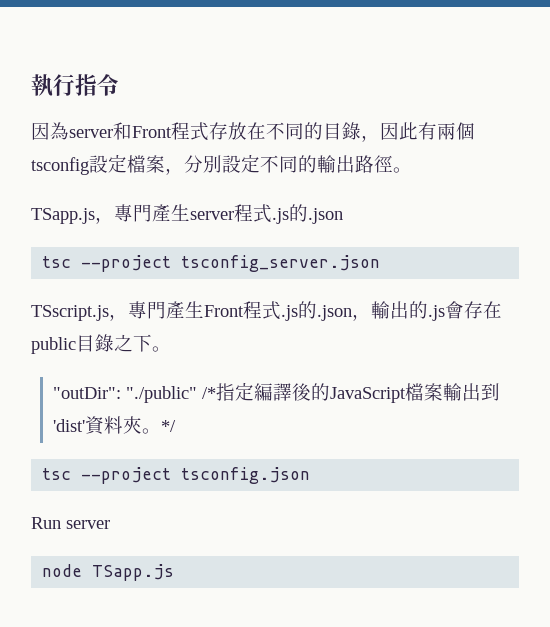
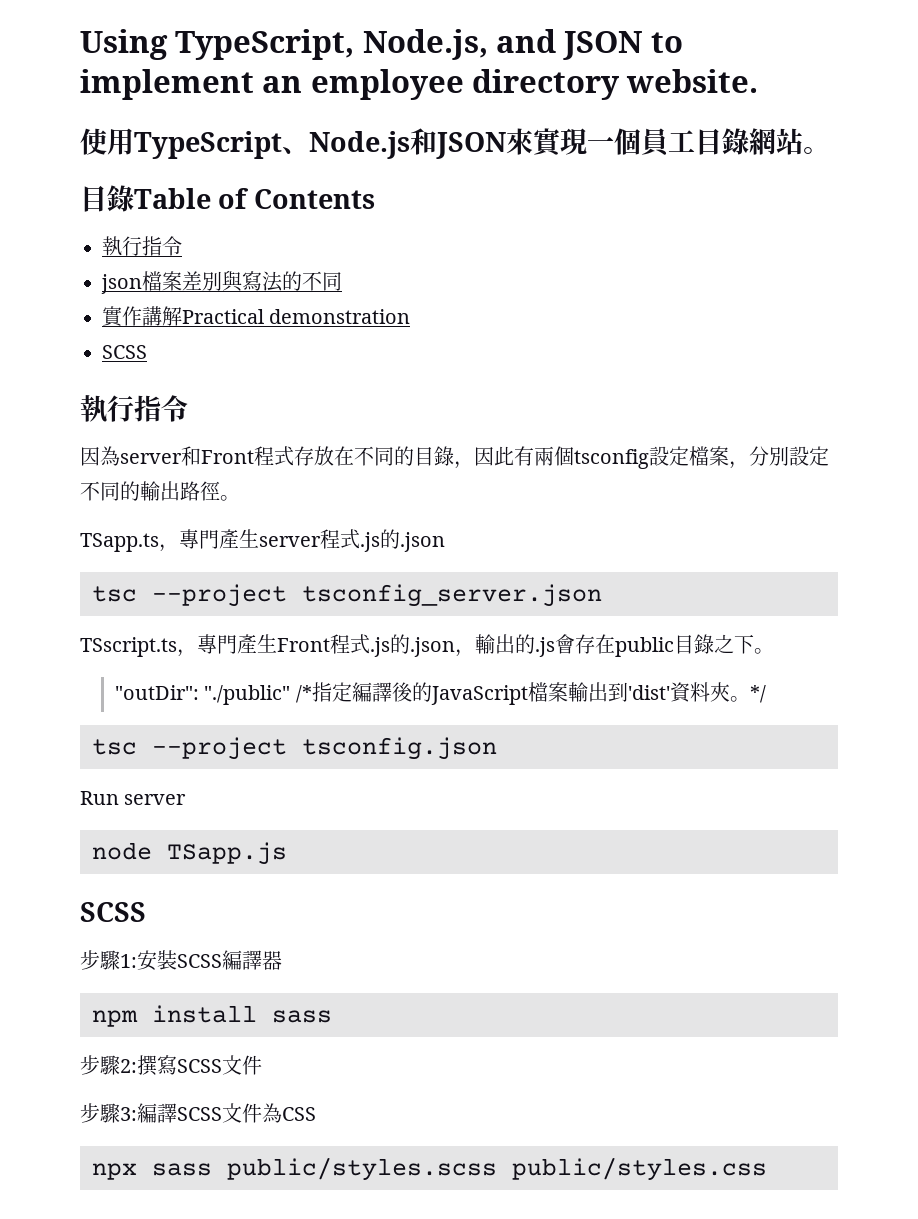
+ Using TypeScript, Node.js, and JSON to implement an employee directory website.
+ 使用TypeScript、Node.js和JSON來實現一個員工目錄網站。
+ 目錄Table of Contents
+ 執行指令
+ json檔案差別與寫法的不同
+ 實作講解Practical demonstration
+ SCSS
- TSapp.js，專門產生server程式.js的.json
+ TSapp.ts，專門產生server程式.js的.json
- TSscript.js，專門產生Front程式.js的.json，輸出的.js會存在public目錄之下。
+ TSscript.ts，專門產生Front程式.js的.json，輸出的.js會存在public目錄之下。
  node TSapp.js
+ SCSS
+ 步驟1:安裝SCSS編譯器
+ npm install sass
+ 步驟2:撰寫SCSS文件
+ 步驟3:編譯SCSS文件為CSS
+ npx sass public/styles.scss public/styles.css

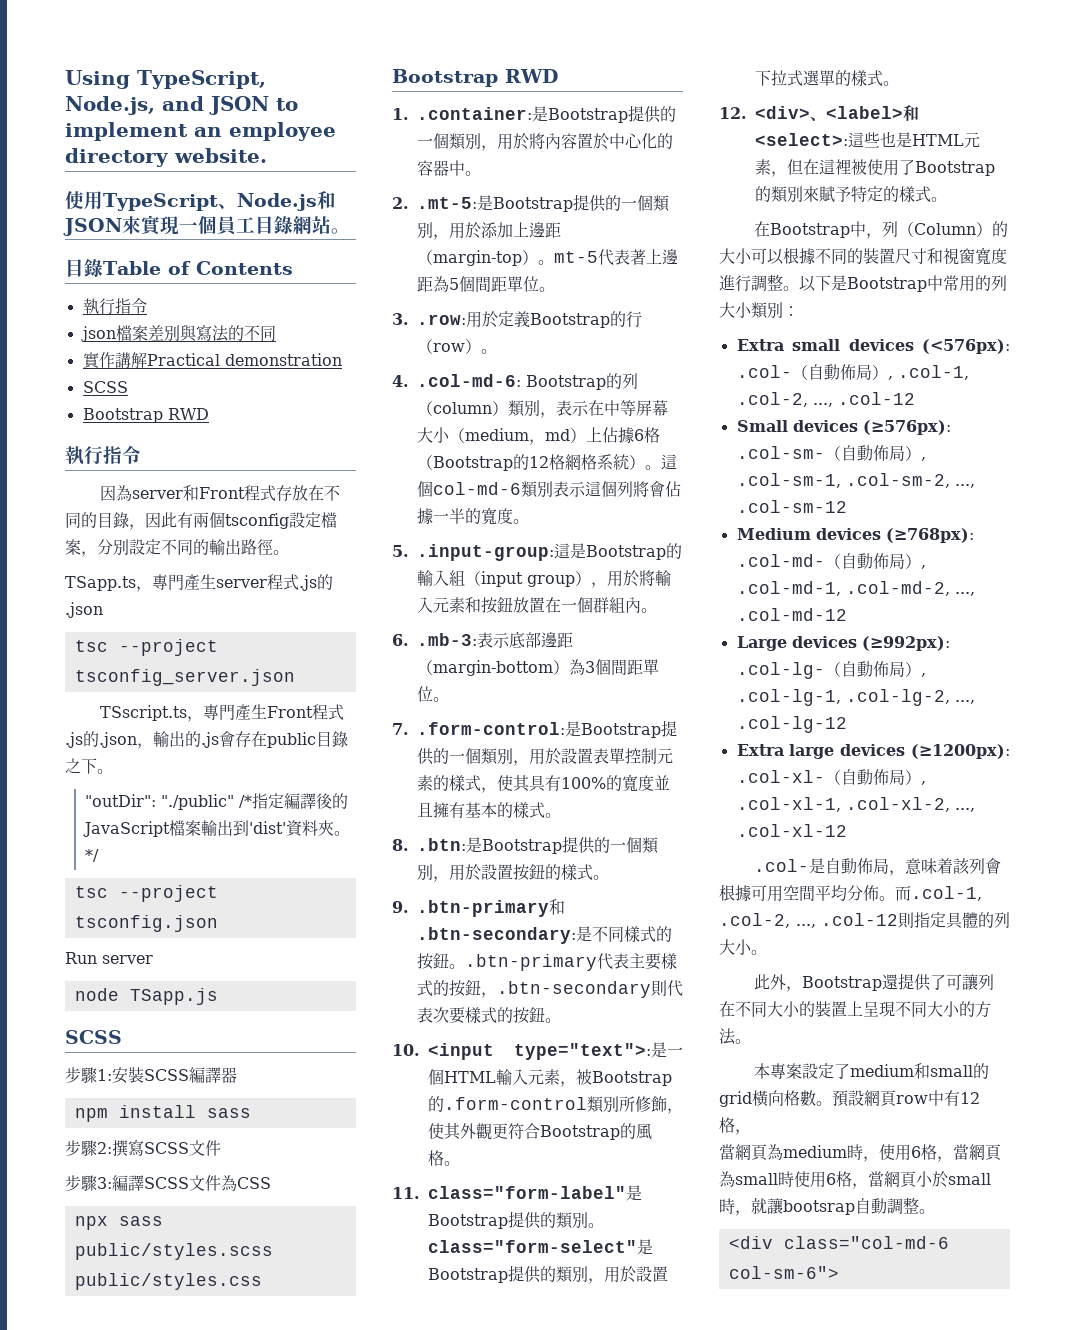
  實作講解Practical demonstration
  SCSS
+ Bootstrap RWD
  npx sass public/styles.scss public/styles.css
+ Bootstrap RWD
+ 1. .container:是Bootstrap提供的一個類別，用於將內容置於中心化的容器中。
+ 2. .mt-5:是Bootstrap提供的一個類別，用於添加上邊距（margin-top）。mt-5代表著上邊距為5個間距單位。
+ 3. .row:用於定義Bootstrap的行（row）。
+ 4. .col-md-6: Bootstrap的列（column）類別，表示在中等屏幕大小（medium，md）上佔據6格（Bootstrap的12格網格系統）。這個col-md-6類別表示這個列將會佔據一半的寬度。
+ 5. .input-group:這是Bootstrap的輸入組（input group），用於將輸入元素和按鈕放置在一個群組內。
+ 6. .mb-3:表示底部邊距（margin-bottom）為3個間距單位。
+ 7. .form-control:是Bootstrap提供的一個類別，用於設置表單控制元素的樣式，使其具有100%的寬度並且擁有基本的樣式。
+ 8. .btn:是Bootstrap提供的一個類別，用於設置按鈕的樣式。
+ 9. .btn-primary和.btn-secondary:是不同樣式的按鈕。.btn-primary代表主要樣式的按鈕，.btn-secondary則代表次要樣式的按鈕。
+ 10. <input type="text">:是一個HTML輸入元素，被Bootstrap的.form-control類別所修飾，使其外觀更符合Bootstrap的風格。
+ 11. class="form-label"是Bootstrap提供的類別。class="form-select"是Bootstrap提供的類別，用於設置下拉式選單的樣式。
+ 12. <div>、<label>和<select>:這些也是HTML元素，但在這裡被使用了Bootstrap的類別來賦予特定的樣式。
+ 在Bootstrap中，列（Column）的大小可以根據不同的裝置尺寸和視窗寬度進行調整。以下是Bootstrap中常用的列大小類別：
+ Extra small devices (<576px): .col-（自動佈局）, .col-1, .col-2, ..., .col-12
+ Small devices (≥576px): .col-sm-（自動佈局）, .col-sm-1, .col-sm-2, ..., .col-sm-12
+ Medium devices (≥768px): .col-md-（自動佈局）, .col-md-1, .col-md-2, ..., .col-md-12
+ Large devices (≥992px): .col-lg-（自動佈局）, .col-lg-1, .col-lg-2, ..., .col-lg-12
+ Extra large devices (≥1200px): .col-xl-（自動佈局）, .col-xl-1, .col-xl-2, ..., .col-xl-12
+ .col-是自動佈局，意味着該列會根據可用空間平均分佈。而.col-1, .col-2, ..., .col-12則指定具體的列大小。
+ 此外，Bootstrap還提供了可讓列在不同大小的裝置上呈現不同大小的方法。
+ 本專案設定了medium和small的grid橫向格數。預設網頁row中有12格，
+ 當網頁為medium時，使用6格，當網頁為small時使用6格，當網頁小於small時，就讓bootsrap自動調整。
+ <div class="col-md-6 col-sm-6">

